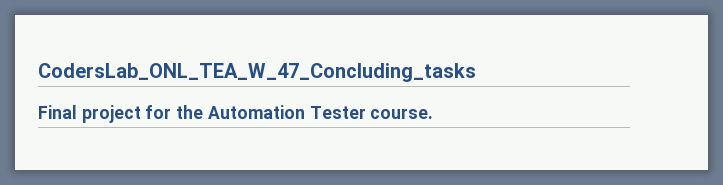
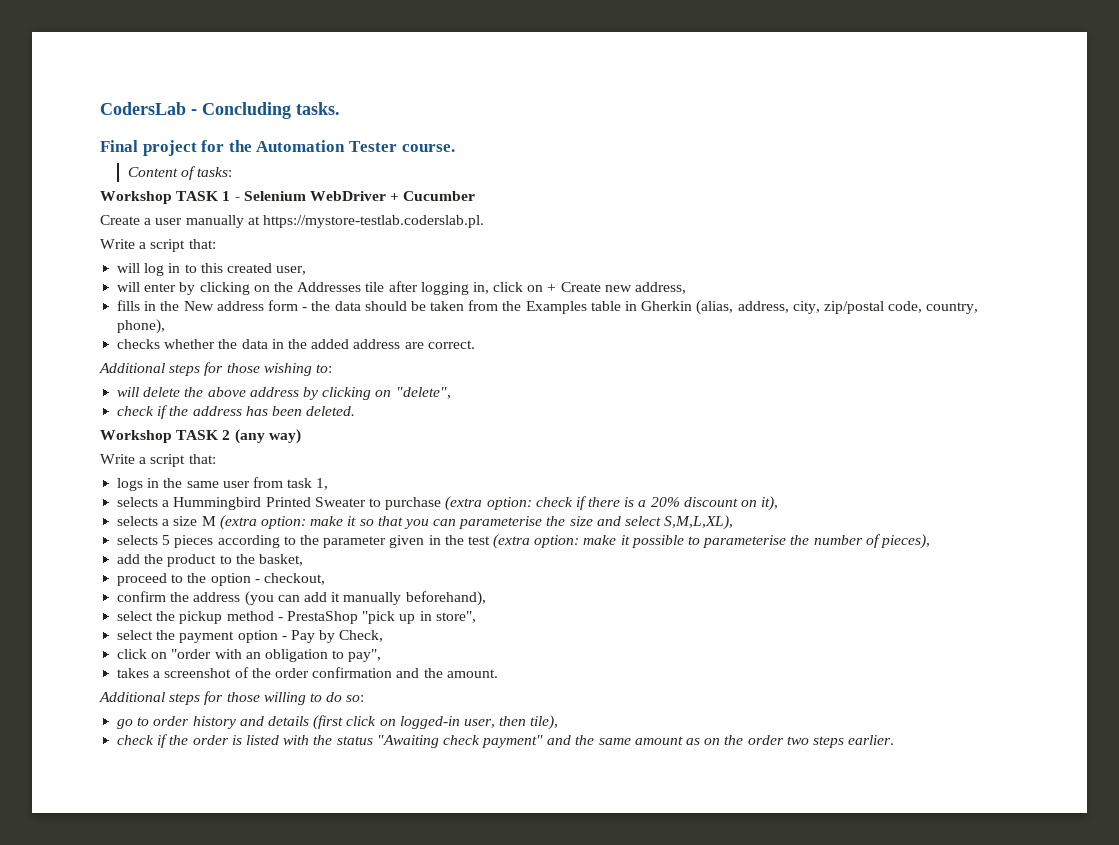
- CodersLab_ONL_TEA_W_47_Concluding_tasks
+ CodersLab - Concluding tasks.
+ Content of tasks:
+ Workshop TASK 1 - Selenium WebDriver + Cucumber
+ Create a user manually at https://mystore-testlab.coderslab.pl.
+ Write a script that:
+ will log in to this created user,
+ will enter by clicking on the Addresses tile after logging in, click on + Create new address,
+ fills in the New address form - the data should be taken from the Examples table in Gherkin (alias, address, city, zip/postal code, country, phone),
+ checks whether the data in the added address are correct.
+ Additional steps for those wishing to:
+ will delete the above address by clicking on "delete",
+ check if the address has been deleted.
+ Workshop TASK 2 (any way)
+ Write a script that:
+ logs in the same user from task 1,
+ selects a Hummingbird Printed Sweater to purchase (extra option: check if there is a 20% discount on it),
+ selects a size M (extra option: make it so that you can parameterise the size and select S,M,L,XL),
+ selects 5 pieces according to the parameter given in the test (extra option: make it possible to parameterise the number of pieces),
+ add the product to the basket,
+ proceed to the option - checkout,
+ confirm the address (you can add it manually beforehand),
+ select the pickup method - PrestaShop "pick up in store",
+ select the payment option - Pay by Check,
+ click on "order with an obligation to pay",
+ takes a screenshot of the order confirmation and the amount.
+ Additional steps for those willing to do so:
+ go to order history and details (first click on logged-in user, then tile),
+ check if the order is listed with the status "Awaiting check payment" and the same amount as on the order two steps earlier.

